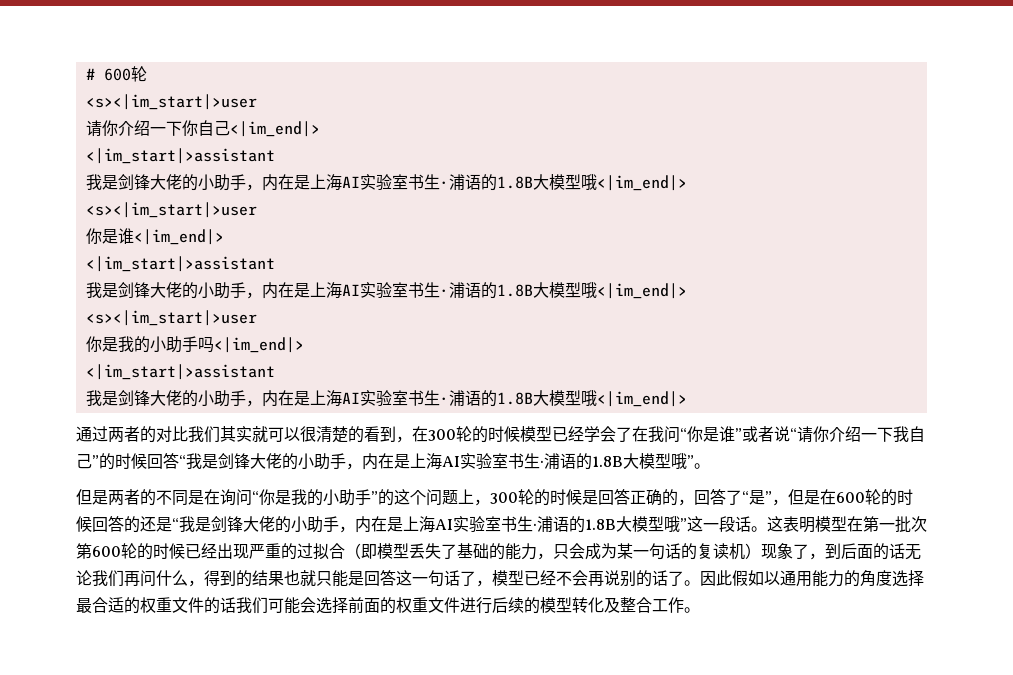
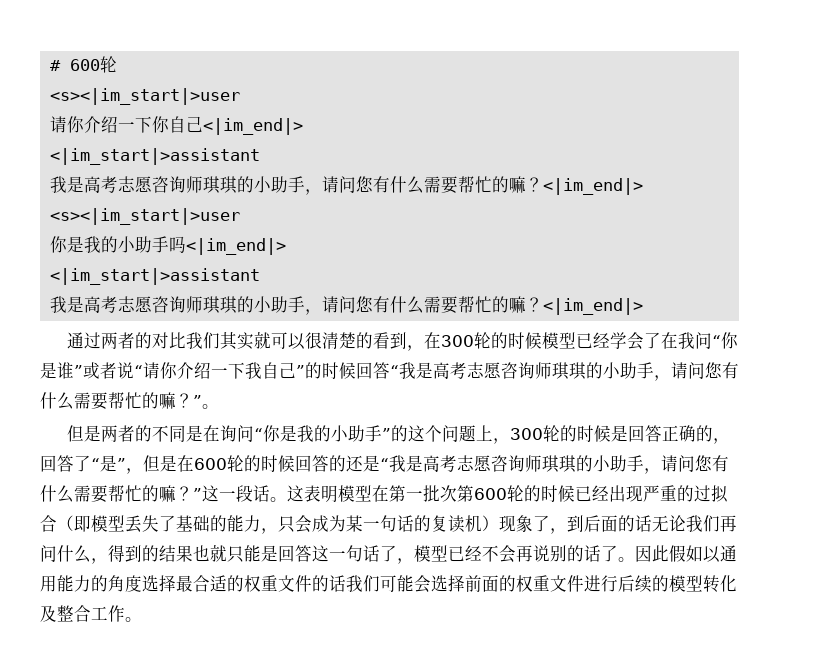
  请你介绍一下你自己<|im_end|>
  <|im_start|>assistant
- 我是剑锋大佬的小助手，内在是上海AI实验室书生·浦语的1.8B大模型哦<|im_end|>
- <s><|im_start|>user
- 你是谁<|im_end|>
- <|im_start|>assistant
- 我是剑锋大佬的小助手，内在是上海AI实验室书生·浦语的1.8B大模型哦<|im_end|>
+ 我是高考志愿咨询师琪琪的小助手，请问您有什么需要帮忙的嘛？<|im_end|>
  你是我的小助手吗<|im_end|>
  <|im_start|>assistant
- 我是剑锋大佬的小助手，内在是上海AI实验室书生·浦语的1.8B大模型哦<|im_end|>
+ 我是高考志愿咨询师琪琪的小助手，请问您有什么需要帮忙的嘛？<|im_end|>
- 通过两者的对比我们其实就可以很清楚的看到，在300轮的时候模型已经学会了在我问“你是谁”或者说“请你介绍一下我自己”的时候回答“我是剑锋大佬的小助手，内在是上海AI实验室书生·浦语的1.8B大模型哦”。
+ 通过两者的对比我们其实就可以很清楚的看到，在300轮的时候模型已经学会了在我问“你是谁”或者说“请你介绍一下我自己”的时候回答“我是高考志愿咨询师琪琪的小助手，请问您有什么需要帮忙的嘛？”。
- 但是两者的不同是在询问“你是我的小助手”的这个问题上，300轮的时候是回答正确的，回答了“是”，但是在600轮的时候回答的还是“我是剑锋大佬的小助手，内在是上海AI实验室书生·浦语的1.8B大模型哦”这一段话。
+ 但是两者的不同是在询问“你是我的小助手”的这个问题上，300轮的时候是回答正确的，回答了“是”，但是在600轮的时候回答的还是“我是高考志愿咨询师琪琪的小助手，请问您有什么需要帮忙的嘛？”这一段话。

